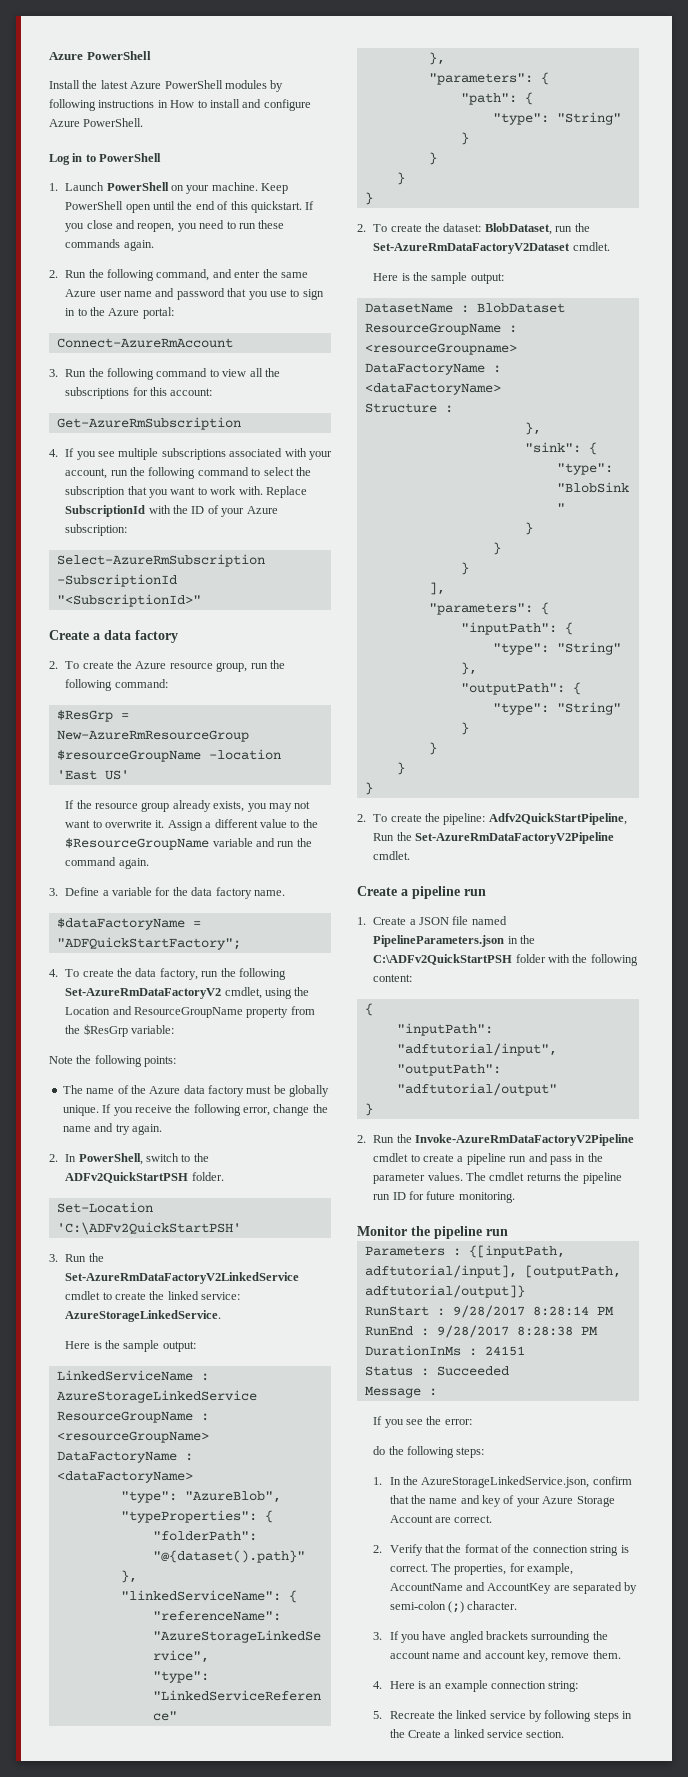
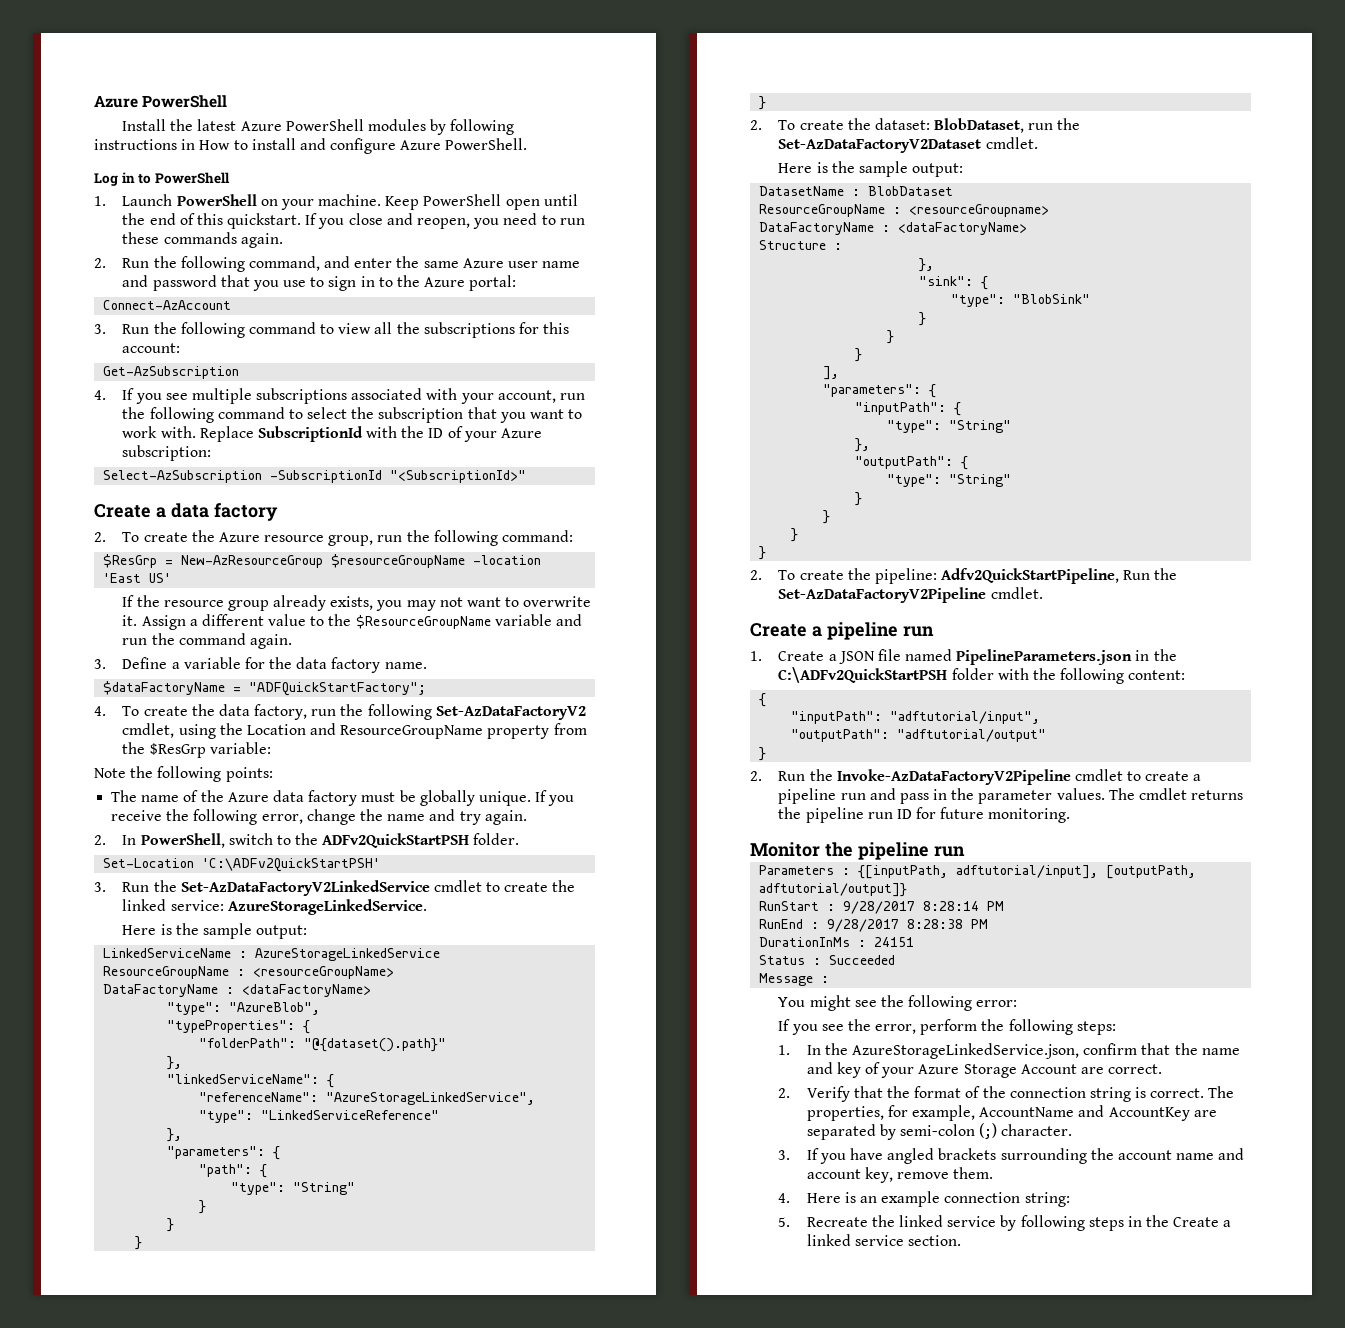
- Connect-AzureRmAccount
+ Connect-AzAccount
- Get-AzureRmSubscription
+ Get-AzSubscription
- Select-AzureRmSubscription -SubscriptionId "<SubscriptionId>"
+ Select-AzSubscription -SubscriptionId "<SubscriptionId>"
- $ResGrp = New-AzureRmResourceGroup $resourceGroupName -location 'East US'
+ $ResGrp = New-AzResourceGroup $resourceGroupName -location 'East US'
- 4. To create the data factory, run the following Set-AzureRmDataFactoryV2 cmdlet, using the Location and ResourceGroupName property from the $ResGrp variable:
+ 4. To create the data factory, run the following Set-AzDataFactoryV2 cmdlet, using the Location and ResourceGroupName property from the $ResGrp variable:
- 3. Run the Set-AzureRmDataFactoryV2LinkedService cmdlet to create the linked service: AzureStorageLinkedService.
+ 3. Run the Set-AzDataFactoryV2LinkedService cmdlet to create the linked service: AzureStorageLinkedService.
- 2. To create the dataset: BlobDataset, run the Set-AzureRmDataFactoryV2Dataset cmdlet.
+ 2. To create the dataset: BlobDataset, run the Set-AzDataFactoryV2Dataset cmdlet.
- 2. To create the pipeline: Adfv2QuickStartPipeline, Run the Set-AzureRmDataFactoryV2Pipeline cmdlet.
+ 2. To create the pipeline: Adfv2QuickStartPipeline, Run the Set-AzDataFactoryV2Pipeline cmdlet.
- 2. Run the Invoke-AzureRmDataFactoryV2Pipeline cmdlet to create a pipeline run and pass in the parameter values.
+ 2. Run the Invoke-AzDataFactoryV2Pipeline cmdlet to create a pipeline run and pass in the parameter values.
+ You might see the following error:
- If you see the error:
- do the following steps:
+ If you see the error, perform the following steps:

